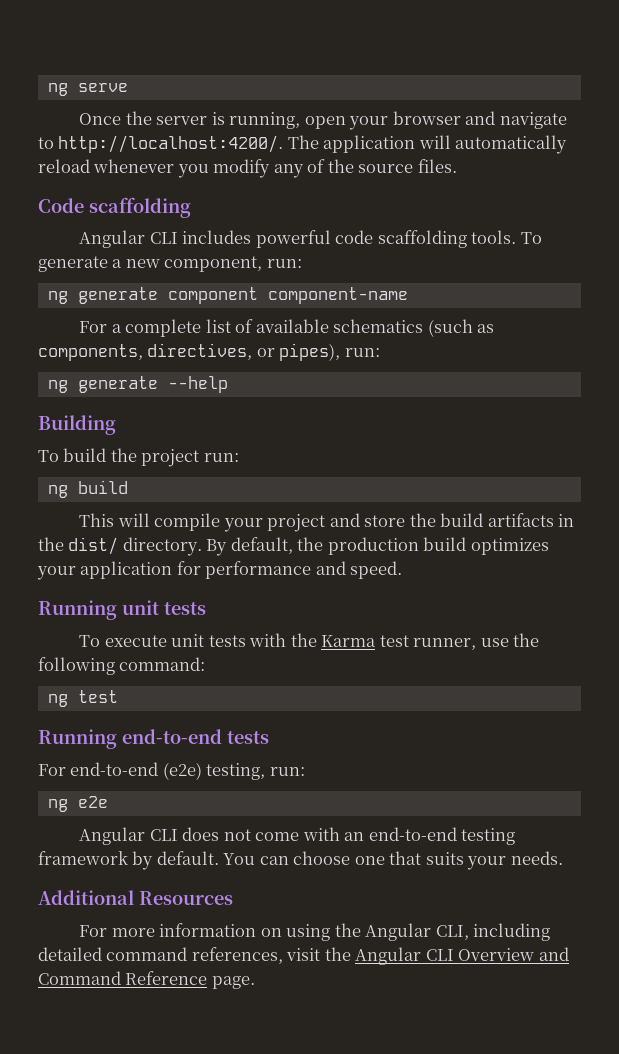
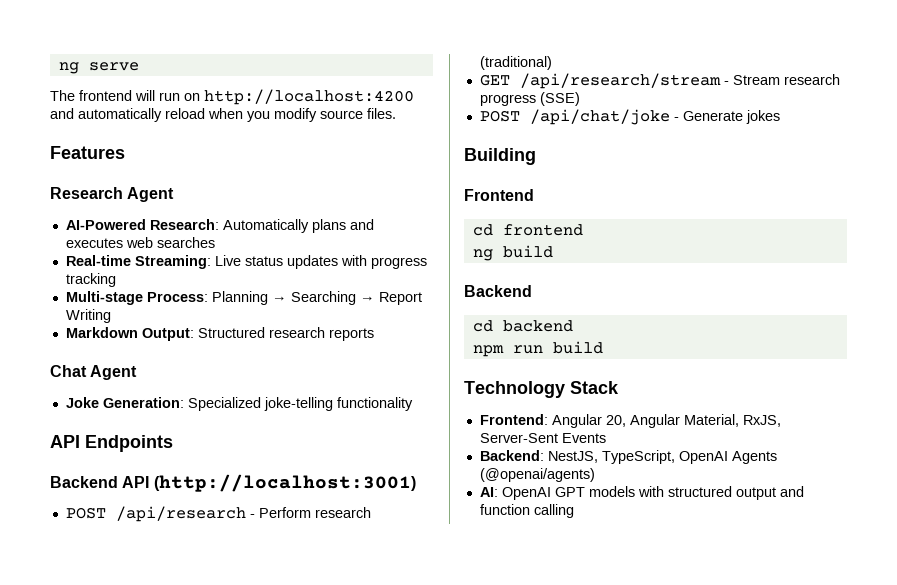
- Once the server is running, open your browser and navigate to http://localhost:4200/. The application will automatically reload whenever you modify any of the source files.
+ The frontend will run on http://localhost:4200 and automatically reload when you modify source files.
- Code scaffolding
- Angular CLI includes powerful code scaffolding tools. To generate a new component, run:
- ng generate component component-name
- For a complete list of available schematics (such as components, directives, or pipes), run:
- ng generate --help
+ Features
+ Research Agent
+ AI-Powered Research: Automatically plans and executes web searches
+ Real-time Streaming: Live status updates with progress tracking
+ Multi-stage Process: Planning → Searching → Report Writing
+ Markdown Output: Structured research reports
+ Chat Agent
+ Joke Generation: Specialized joke-telling functionality
+ API Endpoints
+ Backend API (http://localhost:3001)
+ POST /api/research - Perform research (traditional)
+ GET /api/research/stream - Stream research progress (SSE)
+ POST /api/chat/joke - Generate jokes
  Building
- To build the project run:
+ Frontend
+ cd frontend
  ng build
- This will compile your project and store the build artifacts in the dist/ directory. By default, the production build optimizes your application for performance and speed.
- Running unit tests
- To execute unit tests with the Karma test runner, use the following command:
- ng test
- Running end-to-end tests
- For end-to-end (e2e) testing, run:
- ng e2e
- Angular CLI does not come with an end-to-end testing framework by default. You can choose one that suits your needs.
- Additional Resources
- For more information on using the Angular CLI, including detailed command references, visit the Angular CLI Overview and Command Reference page.
+ Backend
+ cd backend
+ npm run build
+ Technology Stack
+ Frontend: Angular 20, Angular Material, RxJS, Server-Sent Events
+ Backend: NestJS, TypeScript, OpenAI Agents (@openai/agents)
+ AI: OpenAI GPT models with structured output and function calling

